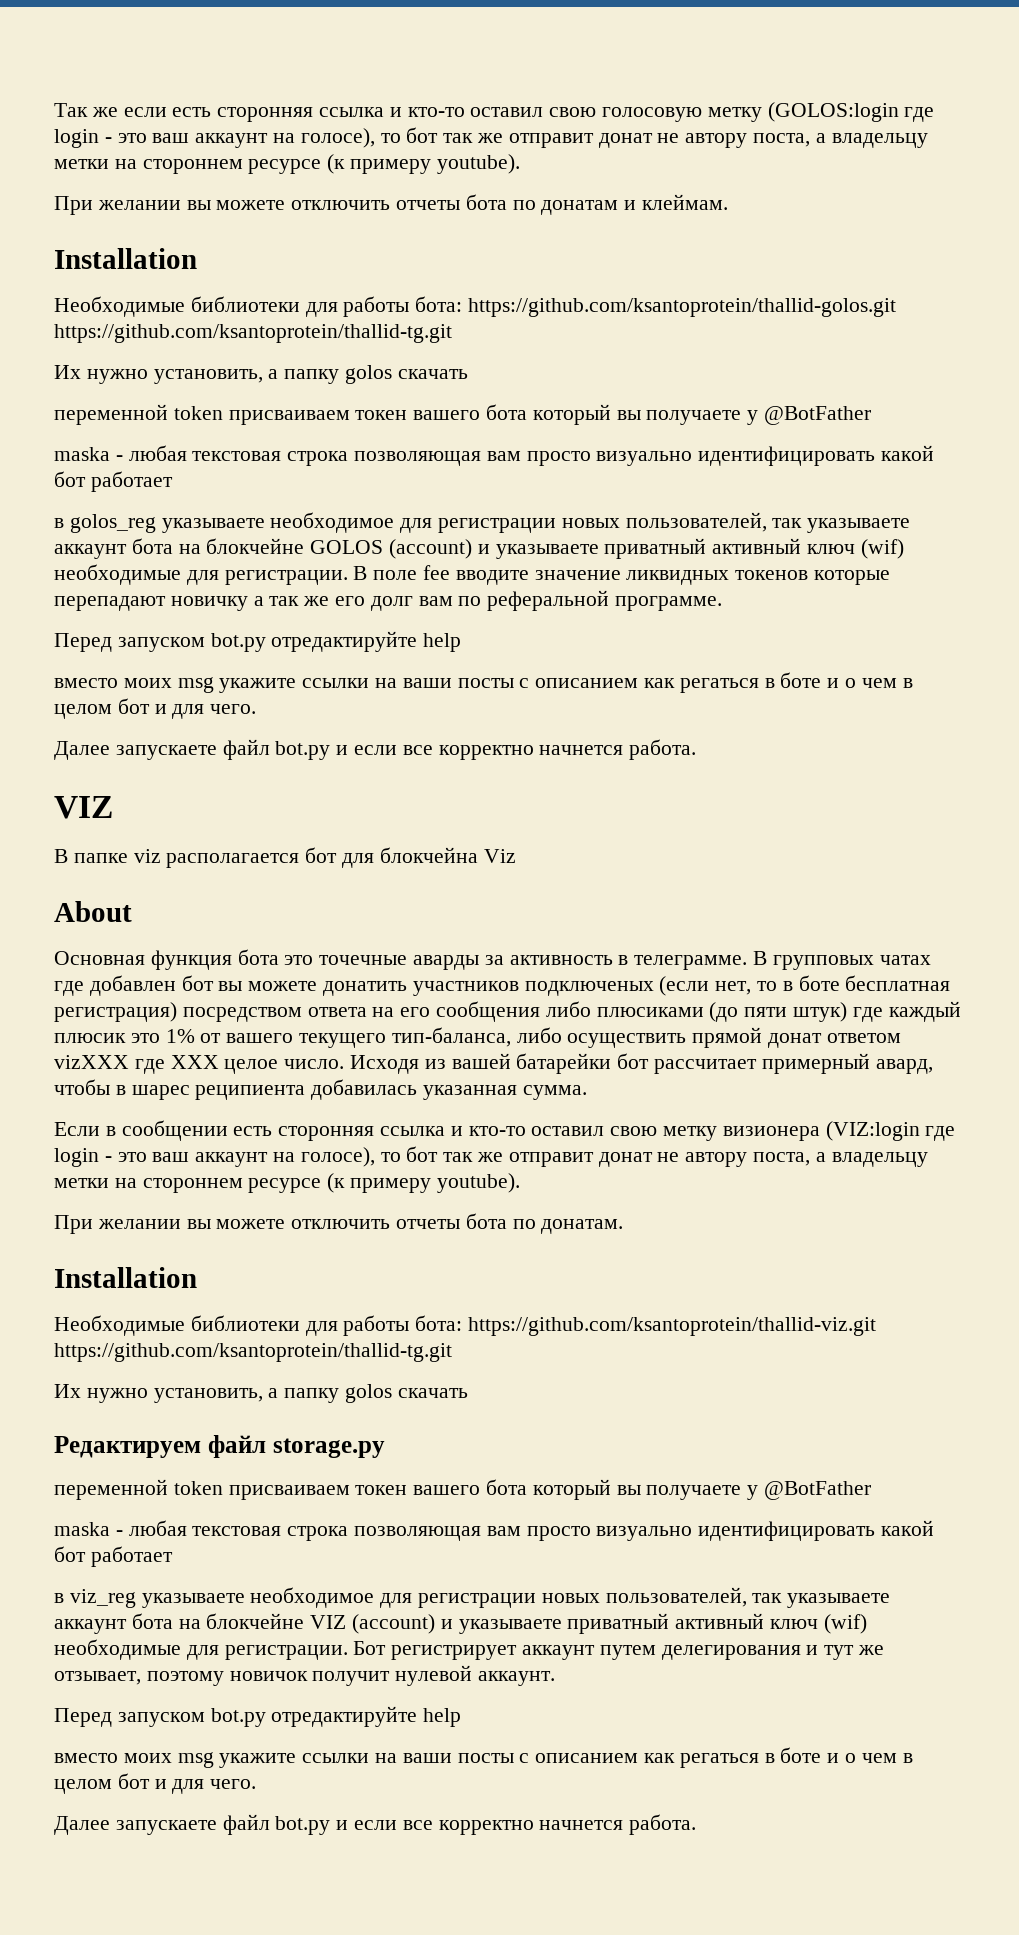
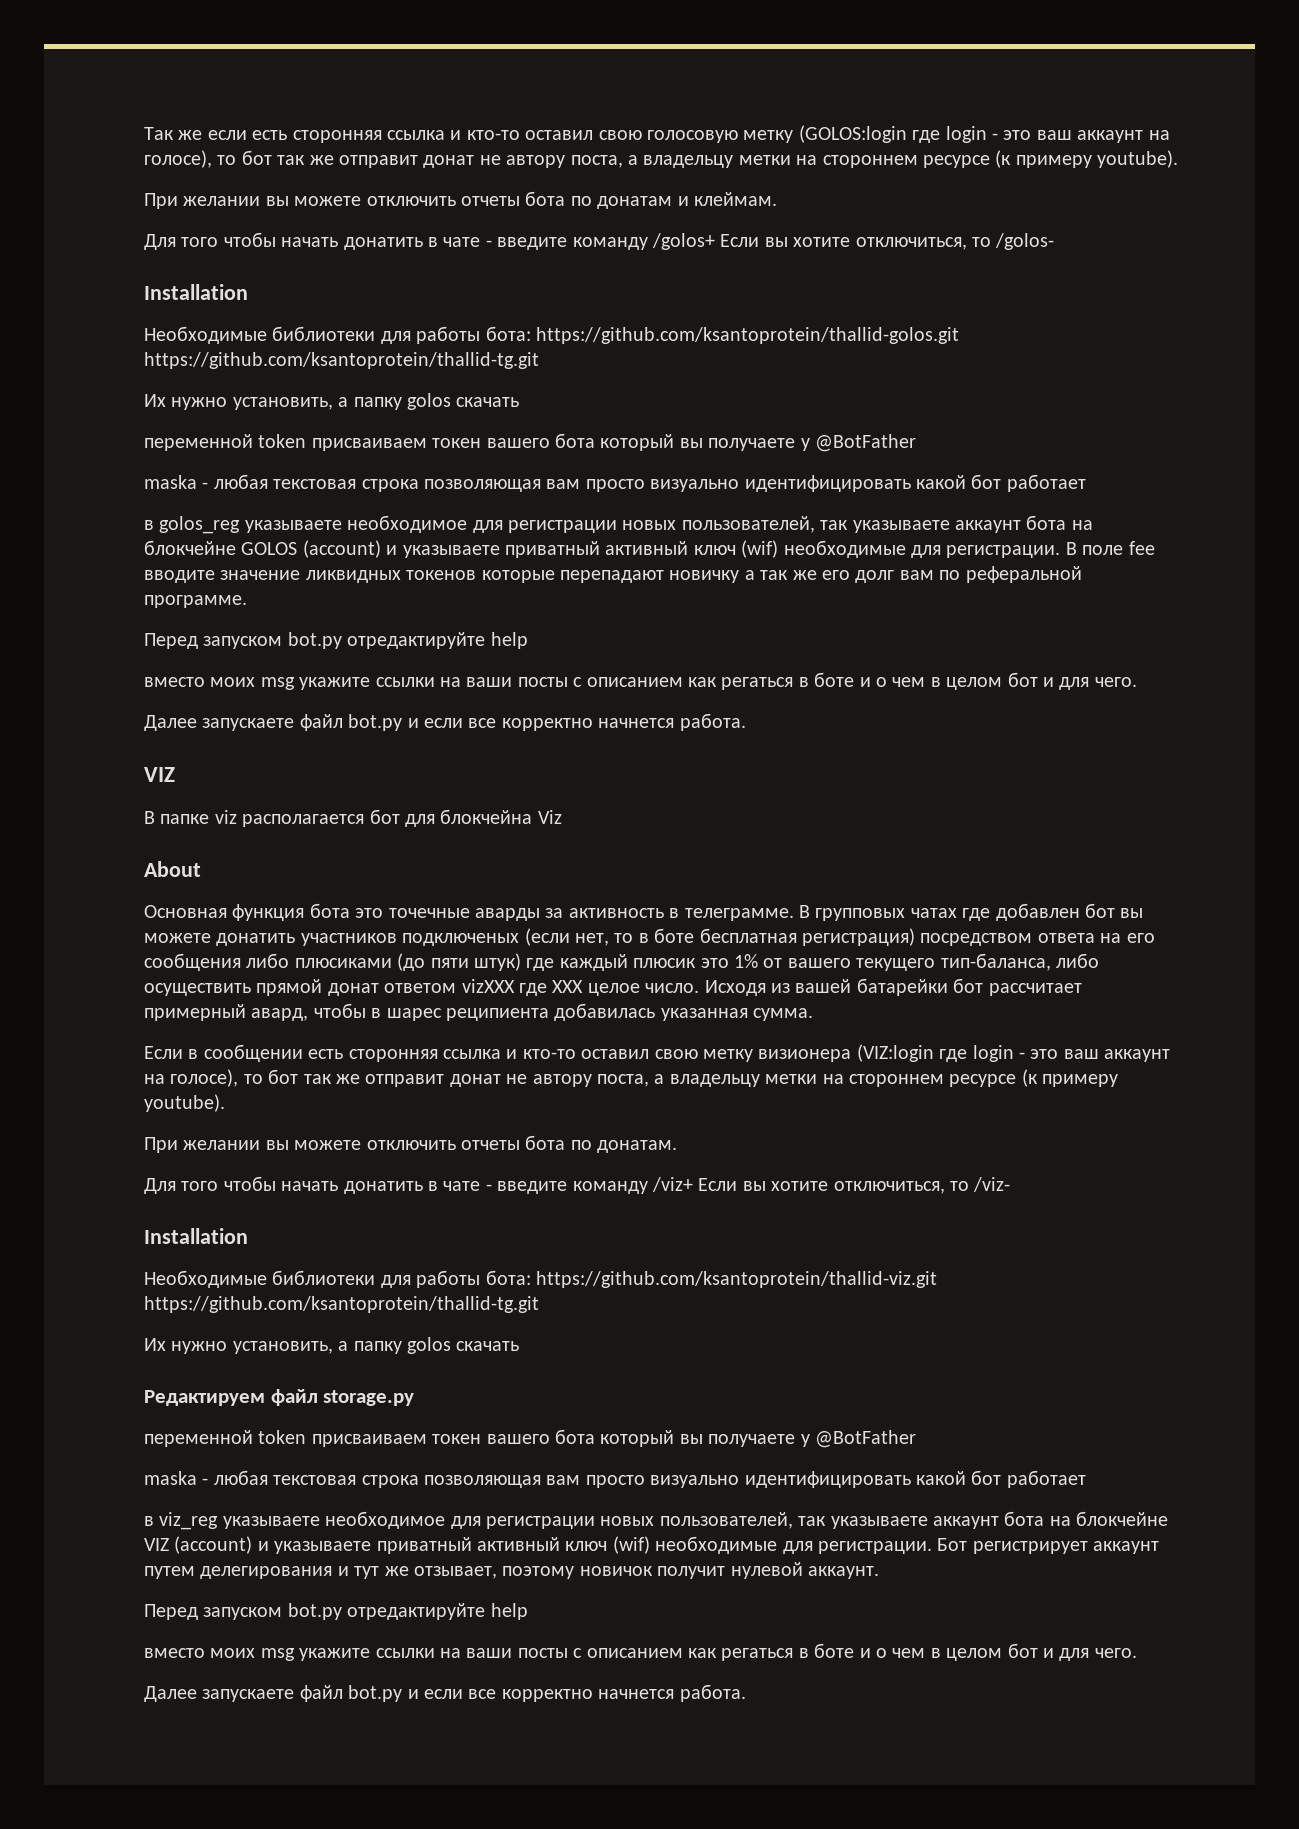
+ Для того чтобы начать донатить в чате - введите команду /golos+ Если вы хотите отключиться, то /golos-
+ Для того чтобы начать донатить в чате - введите команду /viz+ Если вы хотите отключиться, то /viz-

